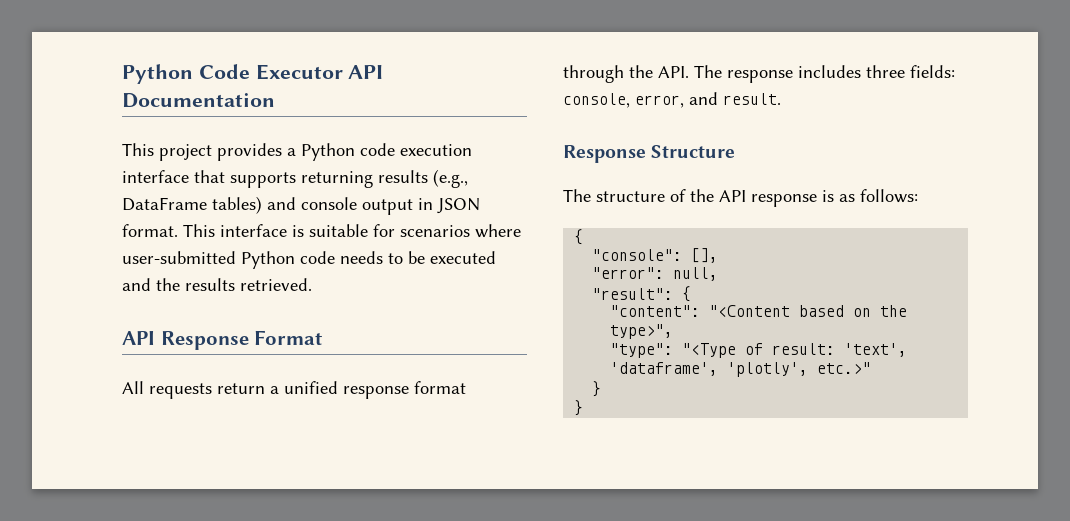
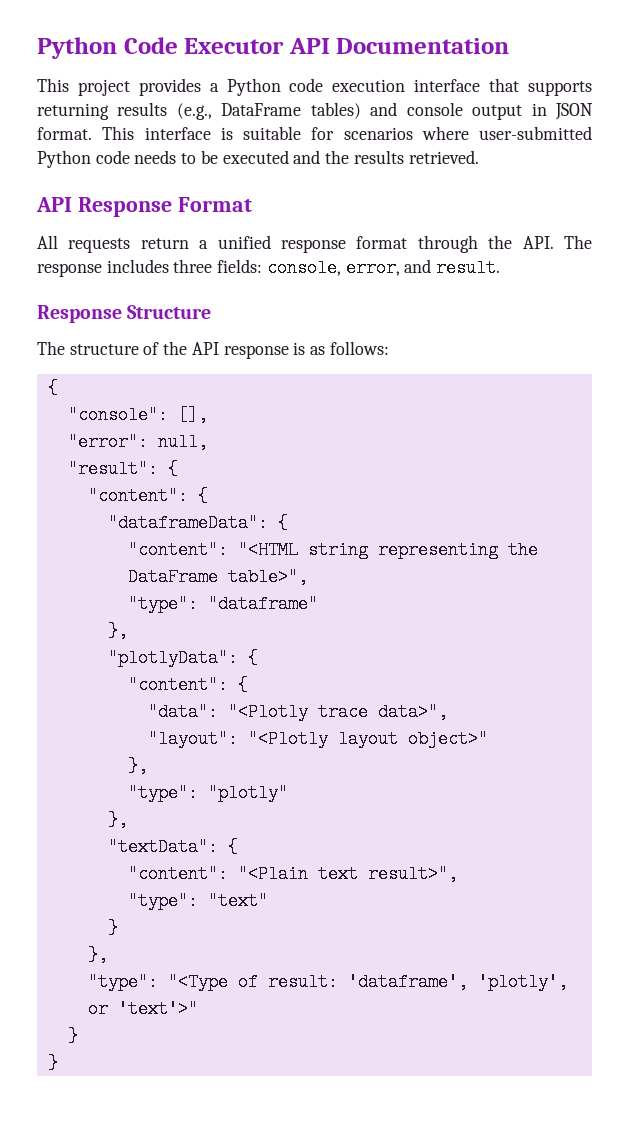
  "result": {
- "content": "<Content based on the type>",
+ "content": {
+ "dataframeData": {
+ "content": "<HTML string representing the DataFrame table>",
+ "type": "dataframe"
+ },
+ "plotlyData": {
+ "content": {
+ "data": "<Plotly trace data>",
+ "layout": "<Plotly layout object>"
+ },
+ "type": "plotly"
+ },
+ "textData": {
+ "content": "<Plain text result>",
+ "type": "text"
+ }
+ },
- "type": "<Type of result: 'text', 'dataframe', 'plotly', etc.>"
+ "type": "<Type of result: 'dataframe', 'plotly', or 'text'>"

